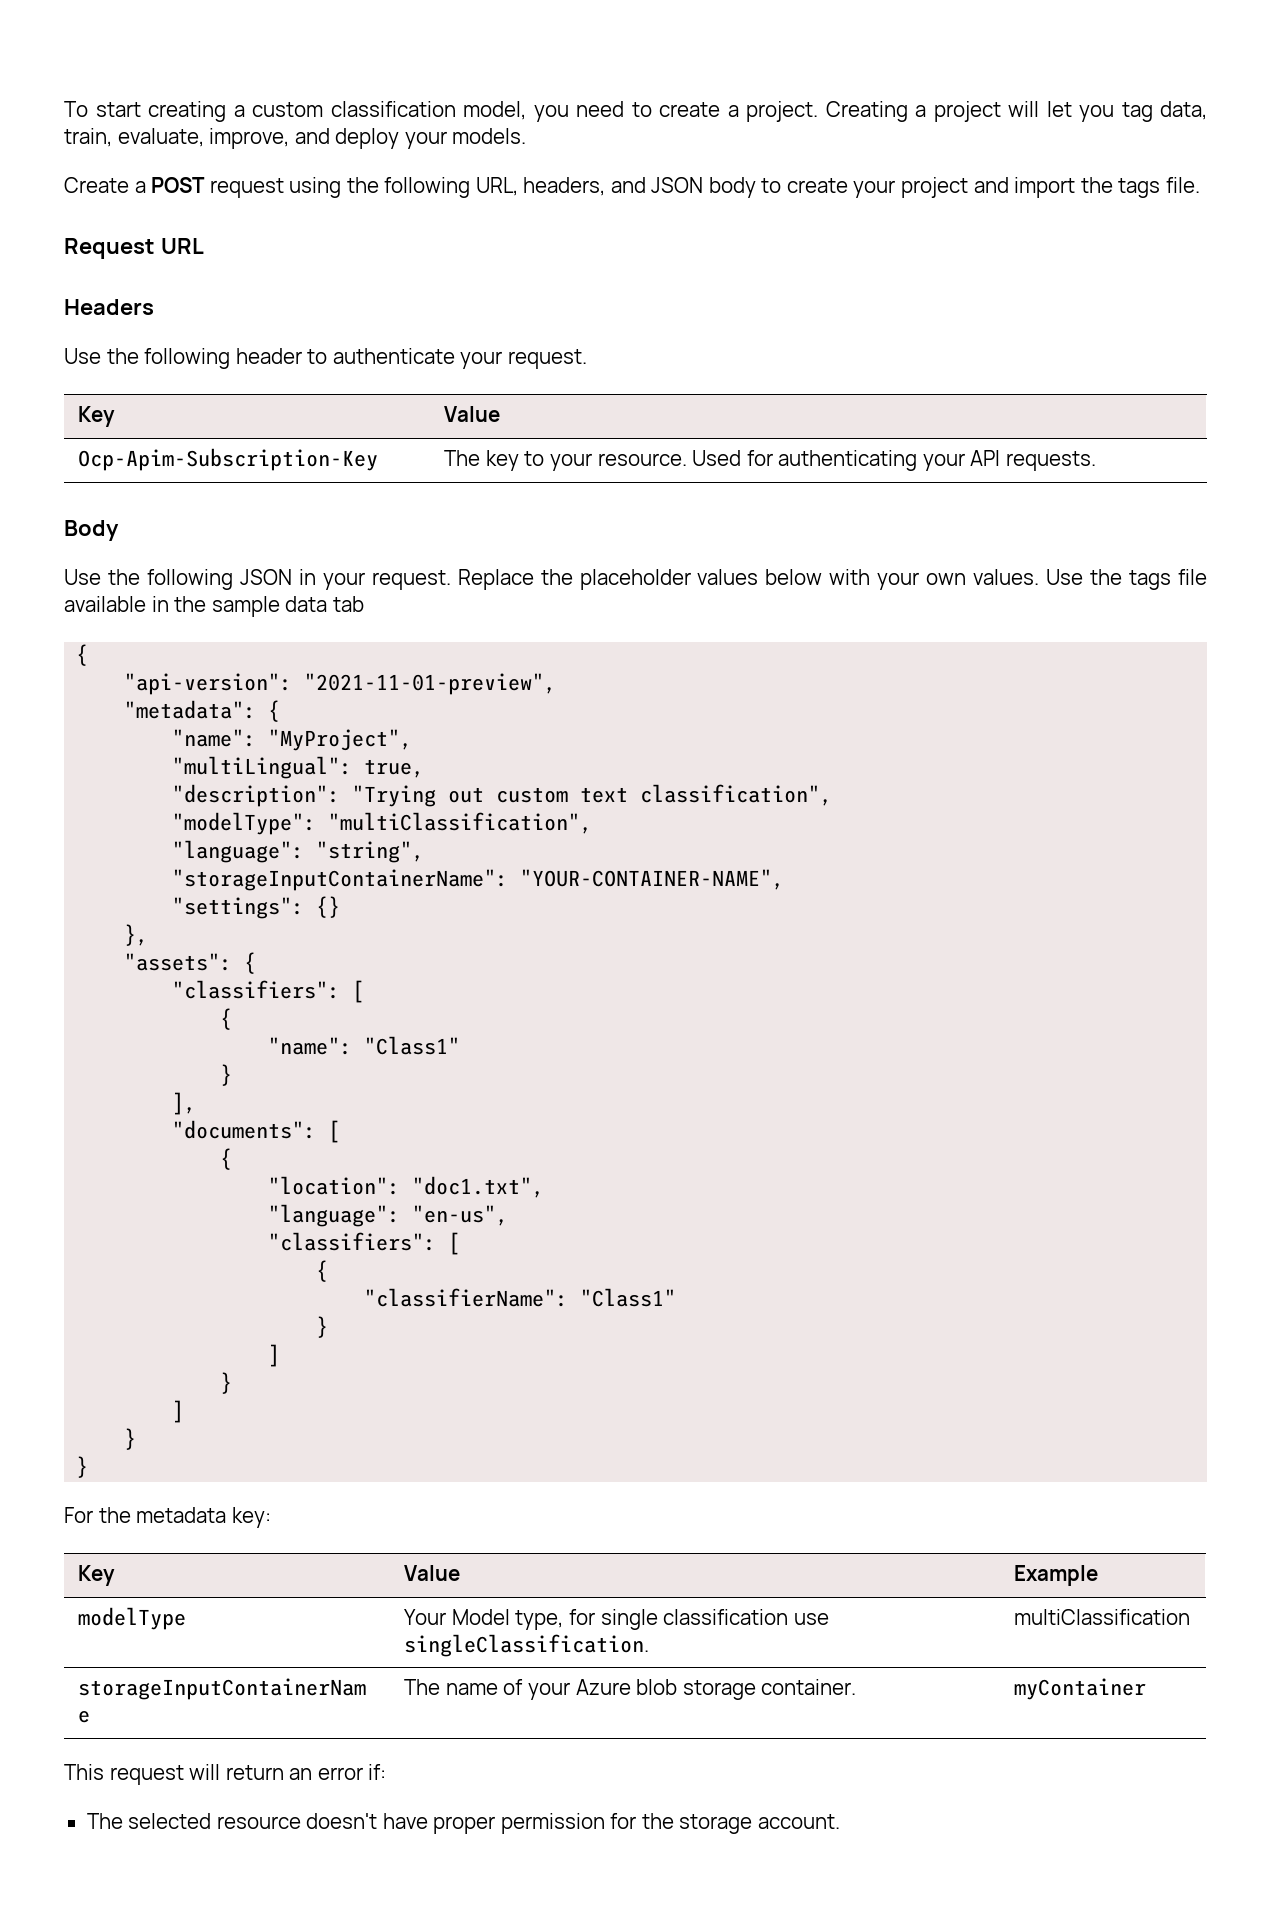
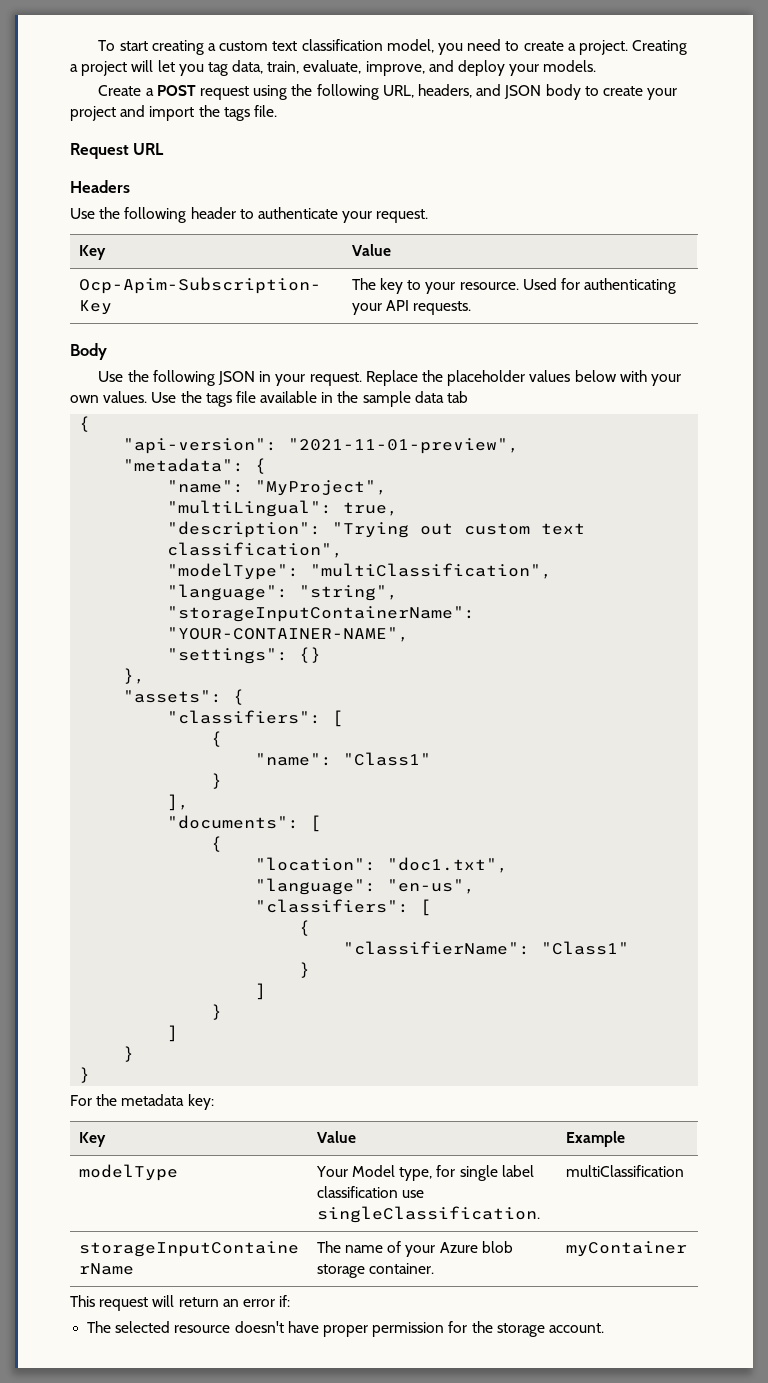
- To start creating a custom classification model, you need to create a project.
+ To start creating a custom text classification model, you need to create a project.
- modelType | Your Model type, for single classification use singleClassification. | multiClassification
+ modelType | Your Model type, for single label classification use singleClassification. | multiClassification

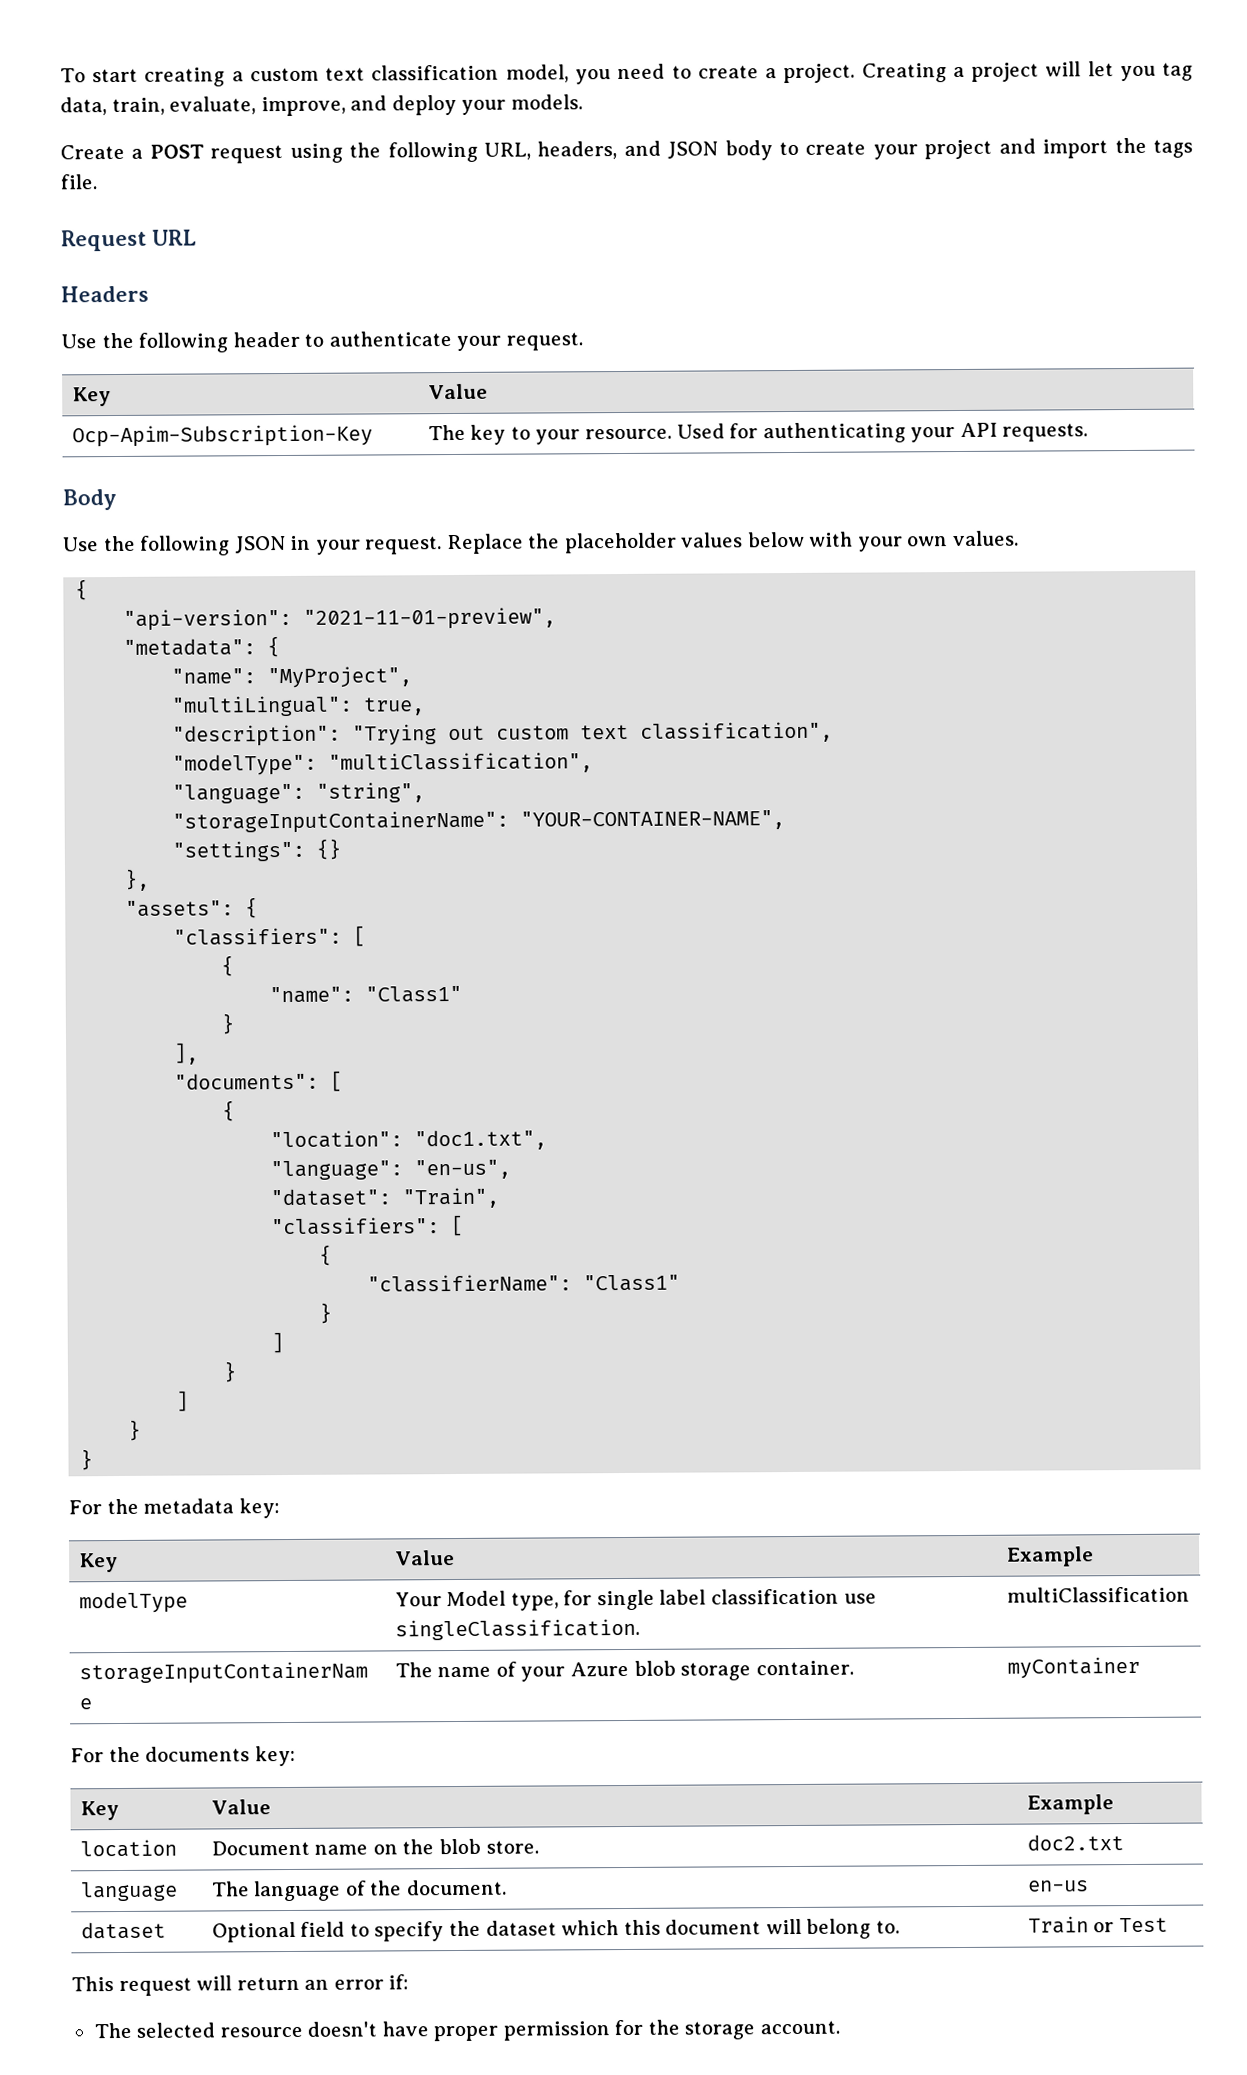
- Use the tags file available in the sample data tab
+ "dataset": "Train",
+ For the documents key:
+ Key | Value | Example
+ location | Document name on the blob store. | doc2.txt
+ language | The language of the document. | en-us
+ dataset | Optional field to specify the dataset which this document will belong to. | Train or Test

